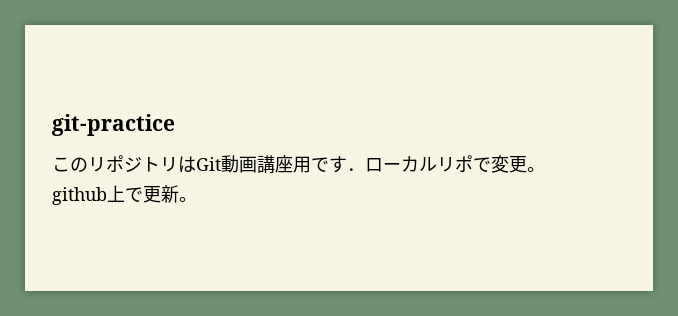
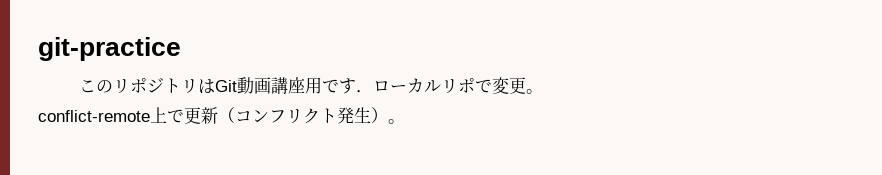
- github上で更新。
+ conflict-remote上で更新（コンフリクト発生）。

